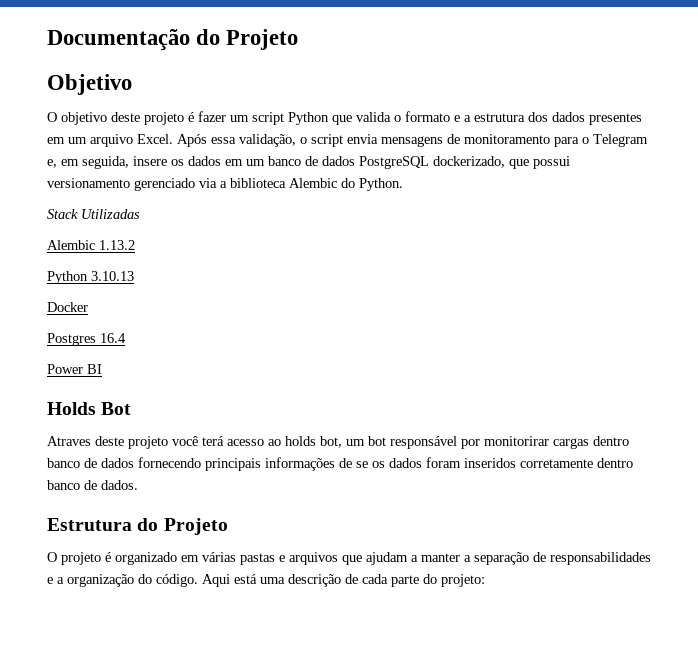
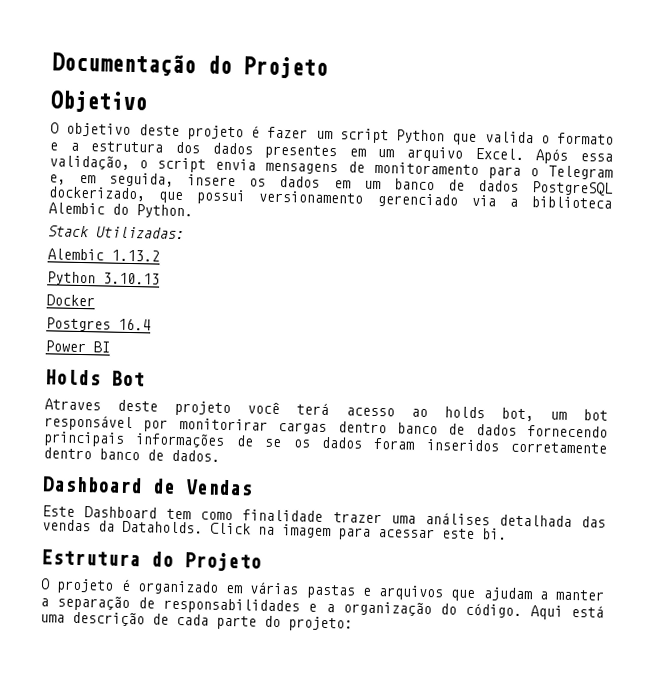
- Stack Utilizadas
+ Stack Utilizadas:
+ Dashboard de Vendas
+ Este Dashboard tem como finalidade trazer uma análises detalhada das vendas da Dataholds. Click na imagem para acessar este bi.

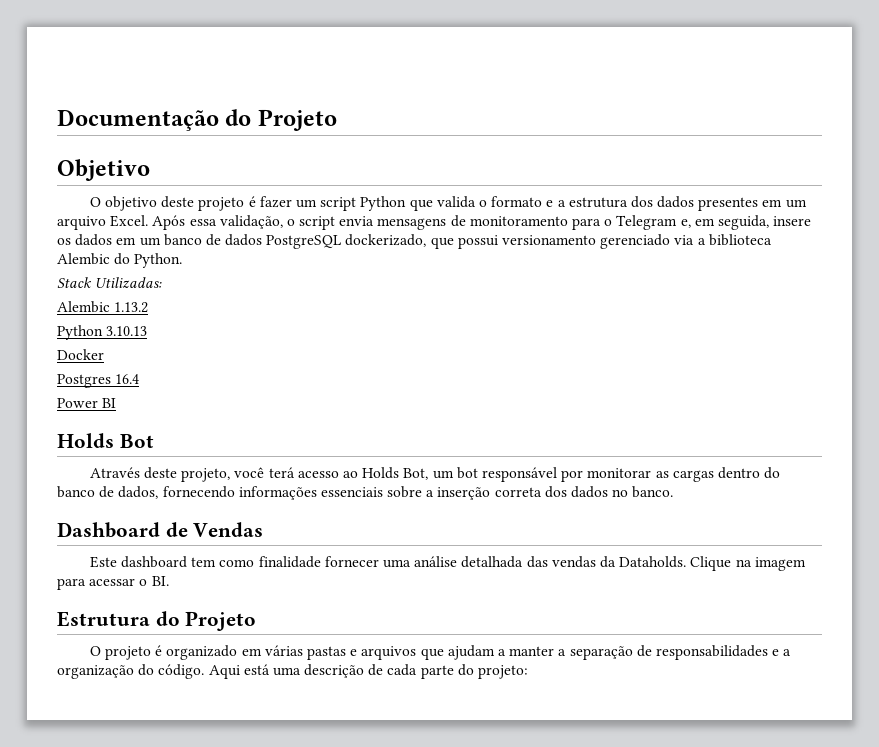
- Atraves deste projeto você terá acesso ao holds bot, um bot responsável por monitorirar cargas dentro banco de dados fornecendo principais informações de se os dados foram inseridos corretamente dentro banco de dados.
+ Através deste projeto, você terá acesso ao Holds Bot, um bot responsável por monitorar as cargas dentro do banco de dados, fornecendo informações essenciais sobre a inserção correta dos dados no banco.
- Este Dashboard tem como finalidade trazer uma análises detalhada das vendas da Dataholds.
+ Este dashboard tem como finalidade fornecer uma análise detalhada das vendas da Dataholds.
- Click na imagem para acessar este bi.
+ Clique na imagem para acessar o BI.

